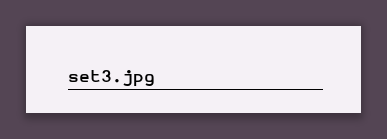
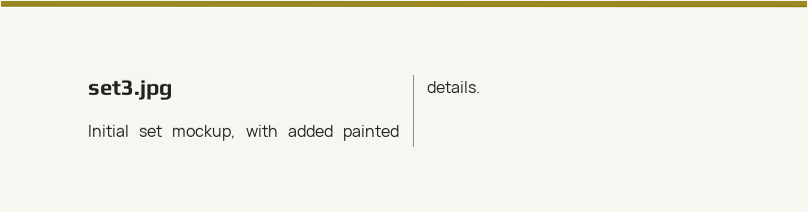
+ Initial set mockup, with added painted details.

